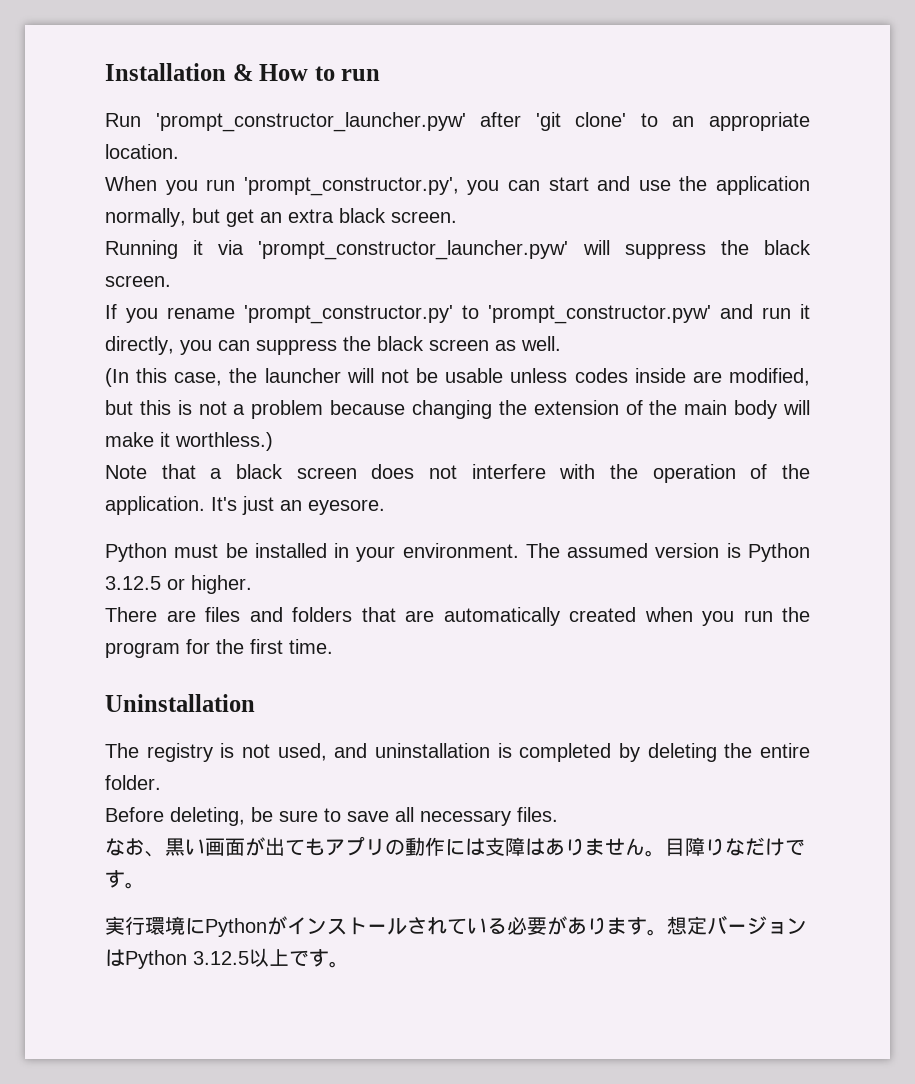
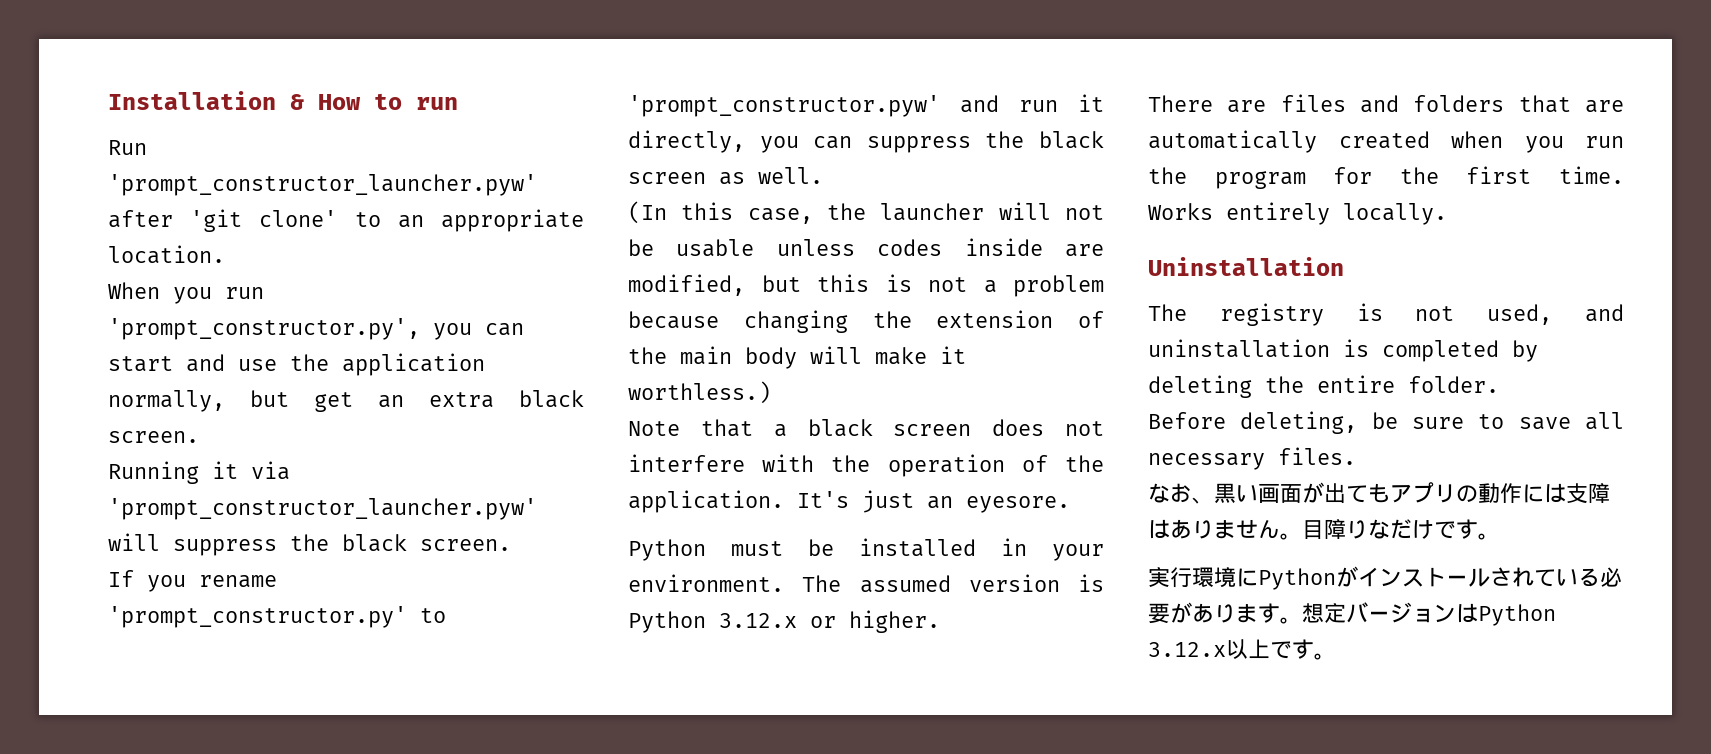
- The assumed version is Python 3.12.5 or higher.
+ The assumed version is Python 3.12.x or higher.
+ Works entirely locally.
- 想定バージョンはPython 3.12.5以上です。
+ 想定バージョンはPython 3.12.x以上です。

